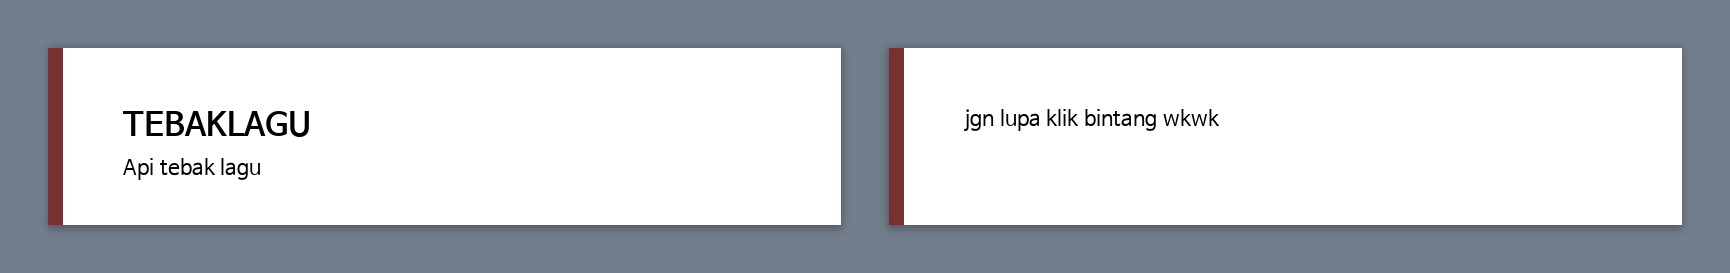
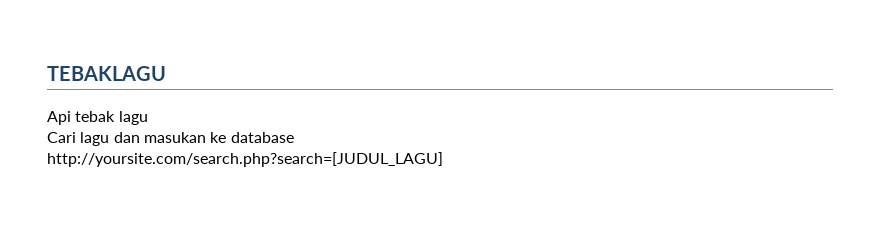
- jgn lupa klik bintang wkwk
+ Cari lagu dan masukan ke database
+ http://yoursite.com/search.php?search=[JUDUL_LAGU]

